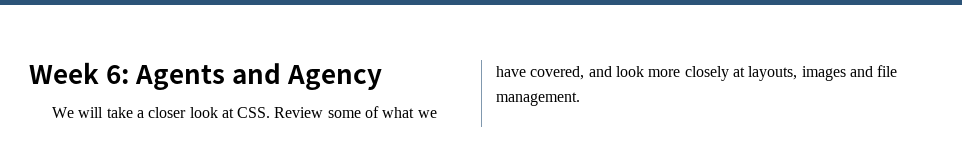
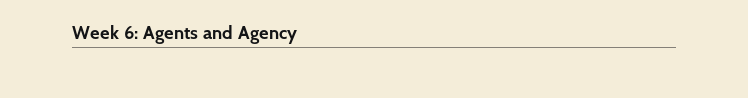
- We will take a closer look at CSS. Review some of what we have covered, and look more closely at layouts, images and file management.

